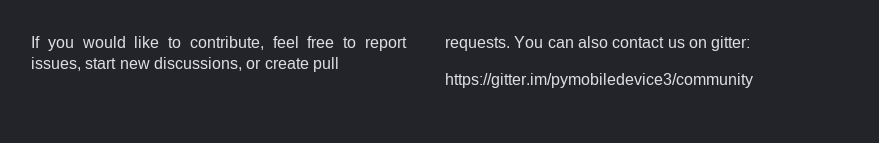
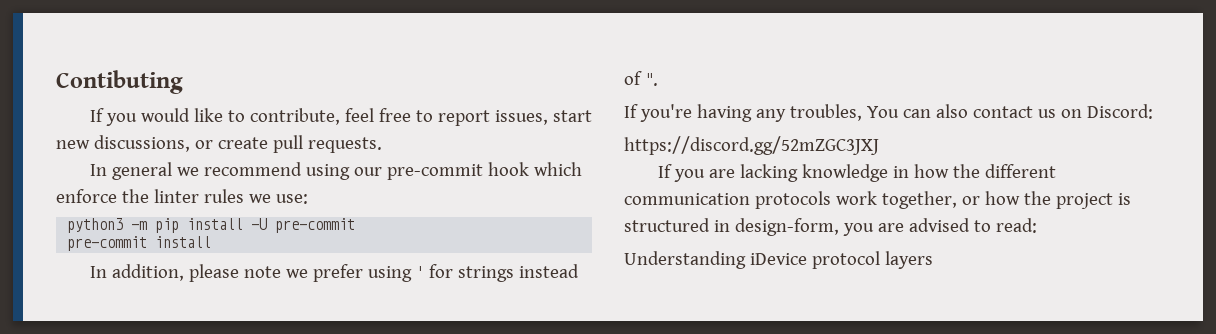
+ Contibuting
- If you would like to contribute, feel free to report issues, start new discussions, or create pull requests. You can also contact us on gitter:
- https://gitter.im/pymobiledevice3/community
+ If you would like to contribute, feel free to report issues, start new discussions, or create pull requests.
+ In general we recommend using our pre-commit hook which enforce the linter rules we use:
+ python3 -m pip install -U pre-commit
+ pre-commit install
+ In addition, please note we prefer using ' for strings instead of ".
+ If you're having any troubles, You can also contact us on Discord:
+ https://discord.gg/52mZGC3JXJ
+ If you are lacking knowledge in how the different communication protocols work together, or how the project is structured in design-form, you are advised to read:
+ Understanding iDevice protocol layers

